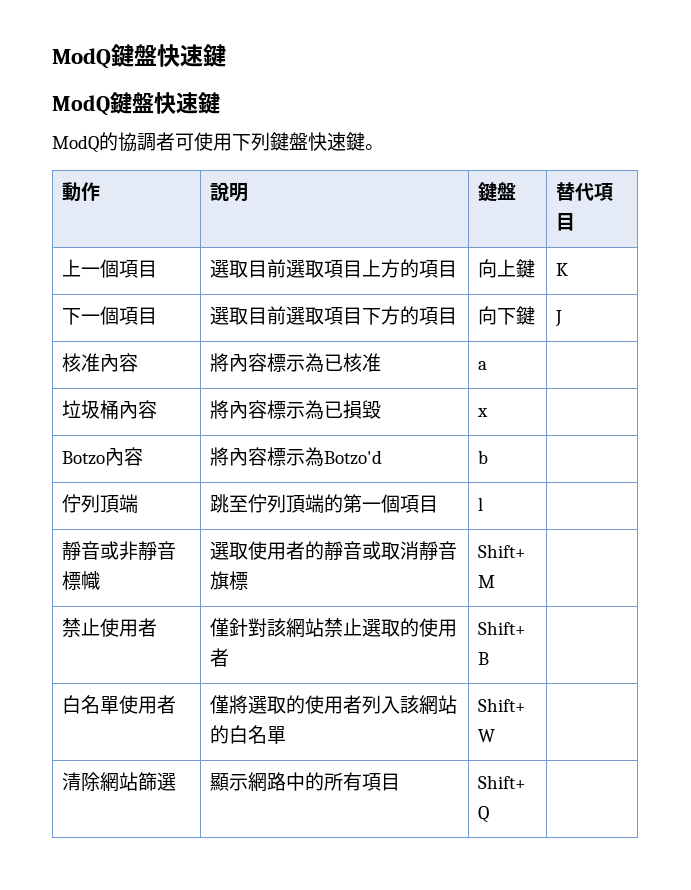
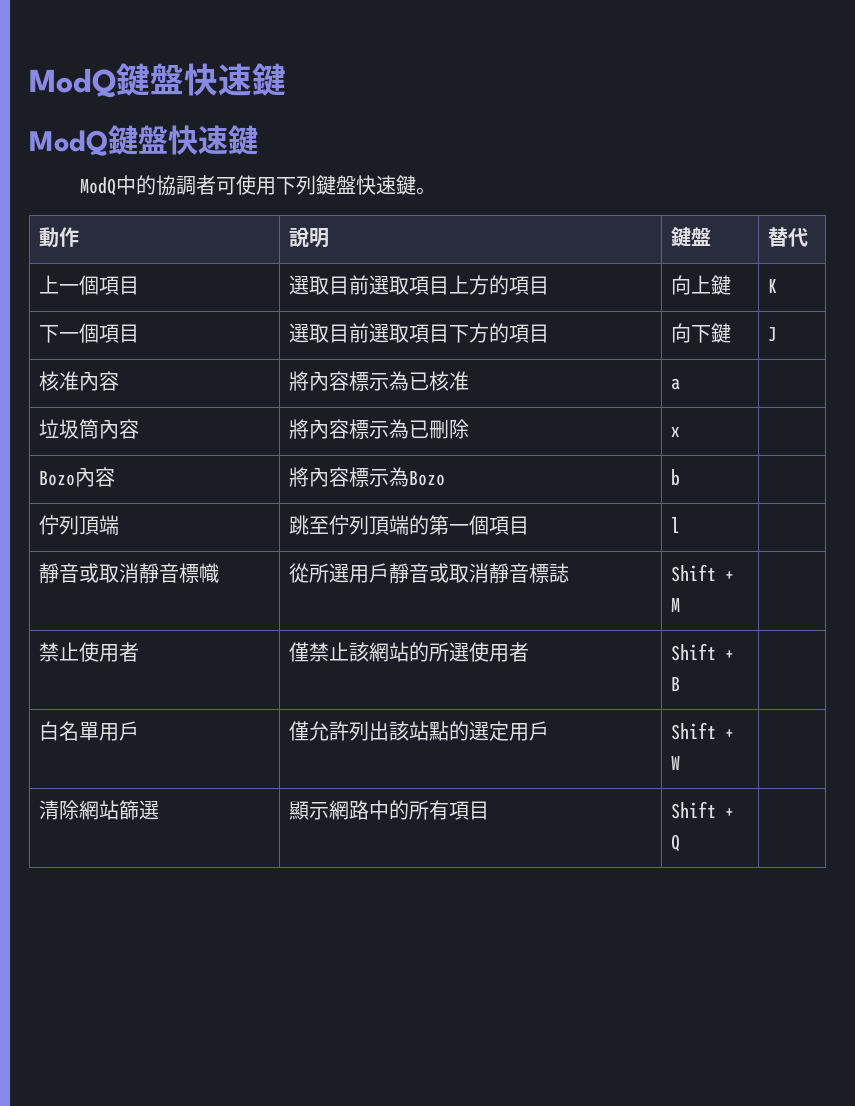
- ModQ的協調者可使用下列鍵盤快速鍵。
+ ModQ中的協調者可使用下列鍵盤快速鍵。
- 動作 | 說明 | 鍵盤 | 替代項目
+ 動作 | 說明 | 鍵盤 | 替代
- 垃圾桶內容 | 將內容標示為已損毀 | x |
+ 垃圾筒內容 | 將內容標示為已刪除 | x |
- Botzo內容 | 將內容標示為Botzo'd | b |
+ Bozo內容 | 將內容標示為Bozo | b |
- 靜音或非靜音標幟 | 選取使用者的靜音或取消靜音旗標 | Shift+ M |
+ 靜音或取消靜音標幟 | 從所選用戶靜音或取消靜音標誌 | Shift + M |
- 禁止使用者 | 僅針對該網站禁止選取的使用者 | Shift+ B |
+ 禁止使用者 | 僅禁止該網站的所選使用者 | Shift + B |
- 白名單使用者 | 僅將選取的使用者列入該網站的白名單 | Shift+ W |
+ 白名單用戶 | 僅允許列出該站點的選定用戶 | Shift + W |
- 清除網站篩選 | 顯示網路中的所有項目 | Shift+ Q |
+ 清除網站篩選 | 顯示網路中的所有項目 | Shift + Q |

